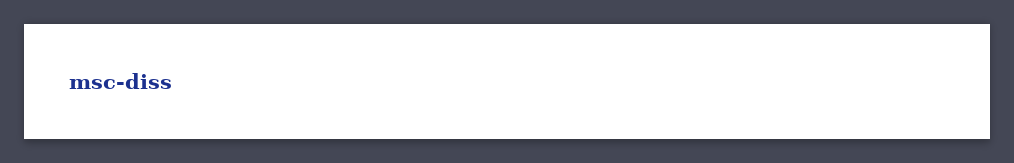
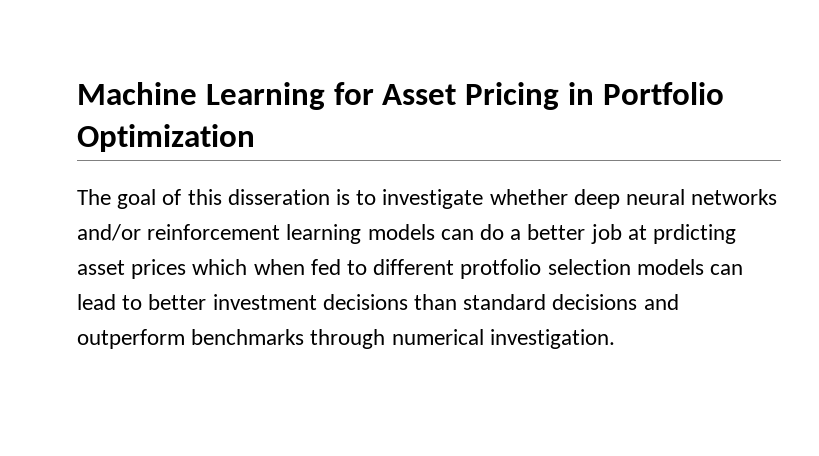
- msc-diss
+ Machine Learning for Asset Pricing in Portfolio Optimization
+ The goal of this disseration is to investigate whether deep neural networks and/or reinforcement learning models can do a better job at prdicting asset prices which when fed to different protfolio selection models can lead to better investment decisions than standard decisions and outperform benchmarks through numerical investigation.

